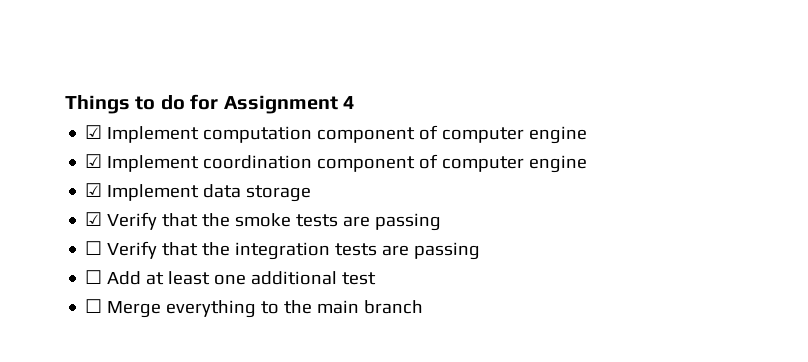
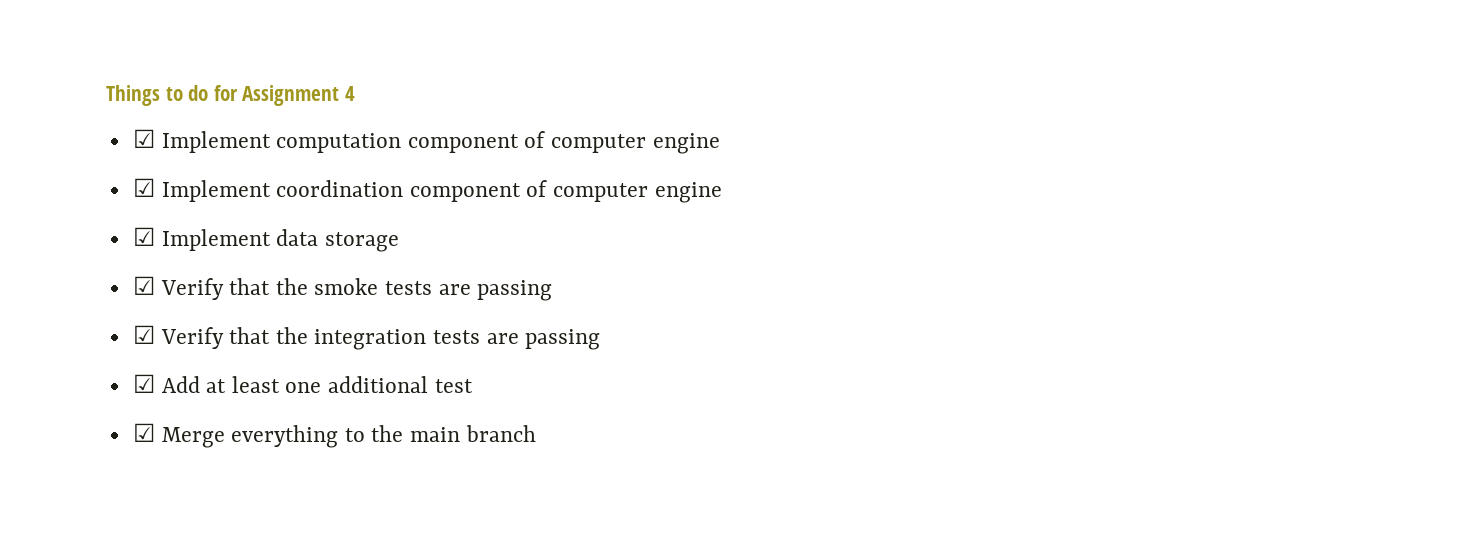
- ☐ Verify that the integration tests are passing
+ ☑ Verify that the integration tests are passing
- ☐ Add at least one additional test
+ ☑ Add at least one additional test
- ☐ Merge everything to the main branch
+ ☑ Merge everything to the main branch

